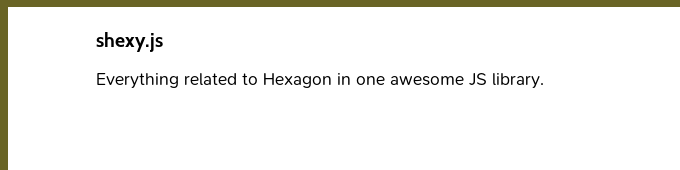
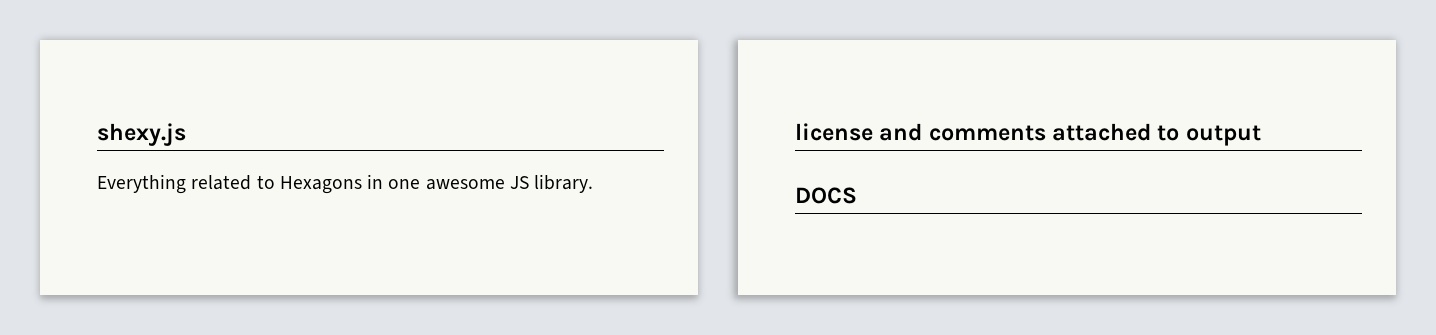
- Everything related to Hexagon in one awesome JS library.
+ Everything related to Hexagons in one awesome JS library.
+ license and comments attached to output
+ DOCS

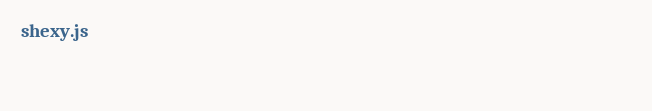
- Everything related to Hexagons in one awesome JS library.
- license and comments attached to output
- DOCS

